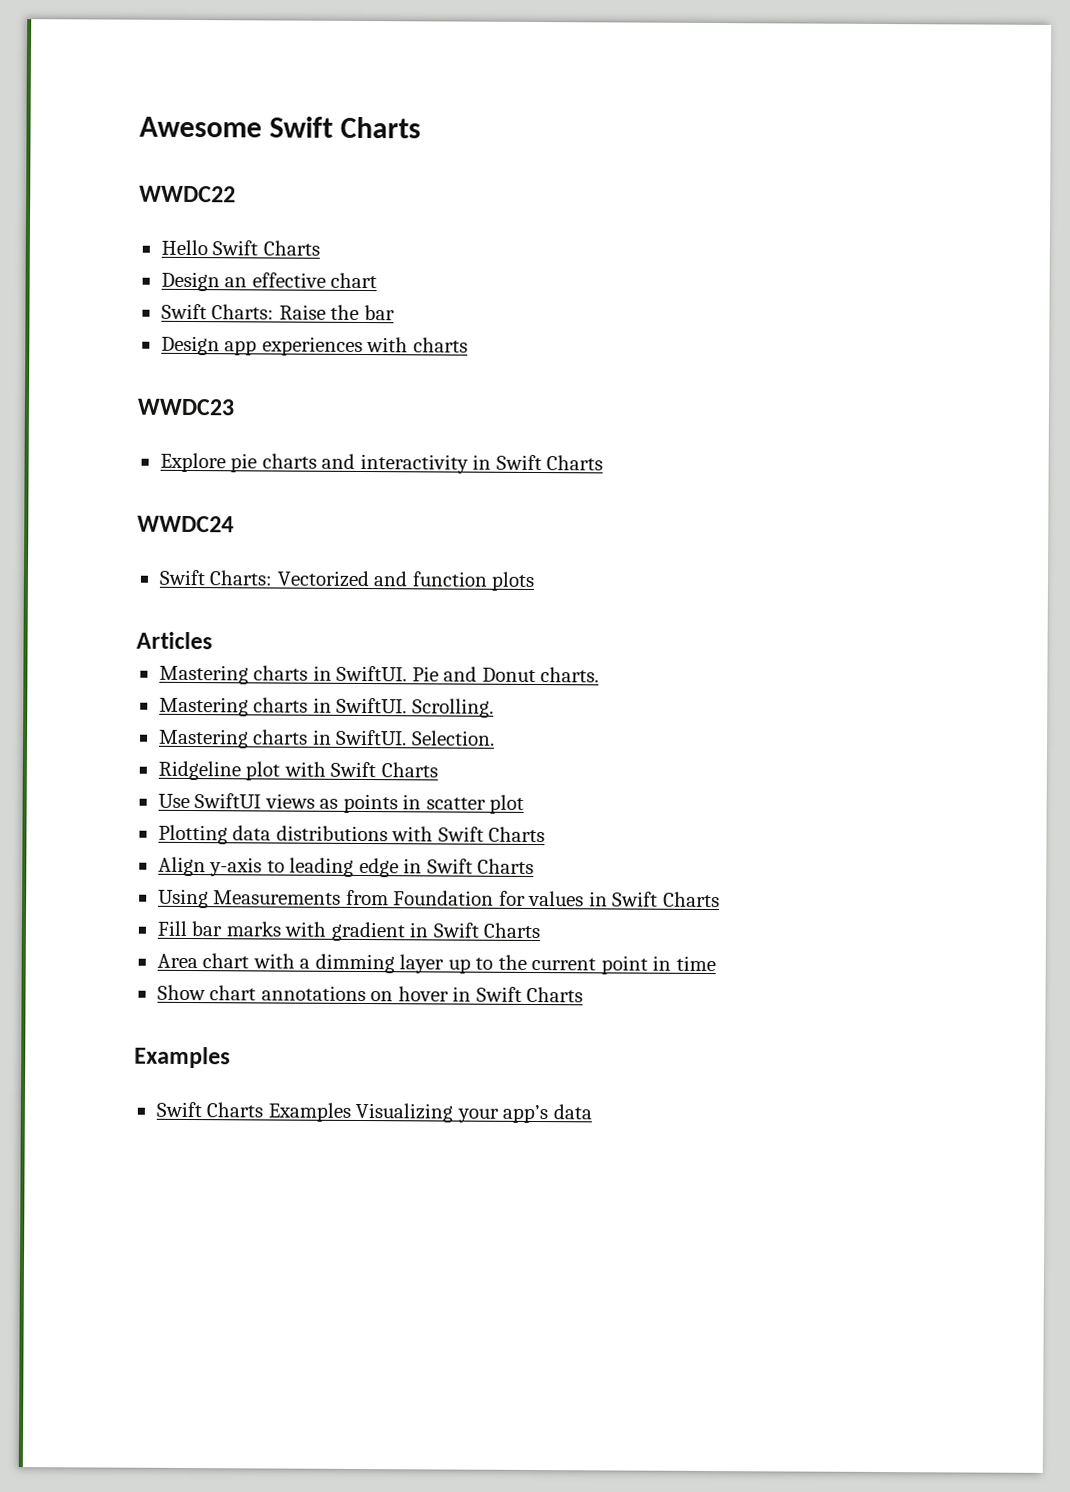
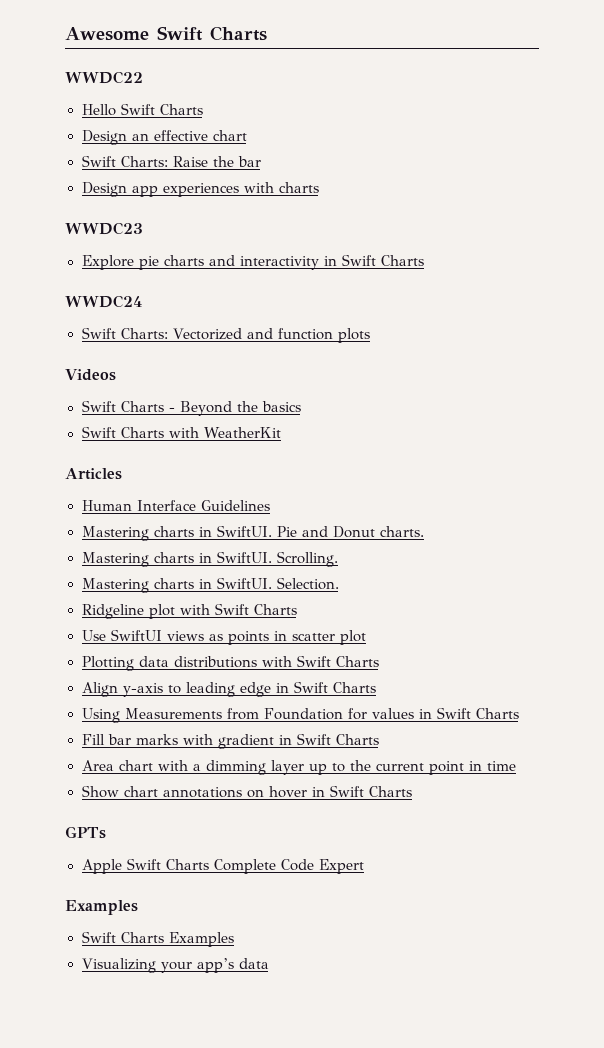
+ Videos
+ Swift Charts - Beyond the basics
+ Swift Charts with WeatherKit
  Articles
+ Human Interface Guidelines
+ GPTs
+ Apple Swift Charts Complete Code Expert
- Swift Charts Examples Visualizing your app’s data
+ Swift Charts Examples
+ Visualizing your app’s data

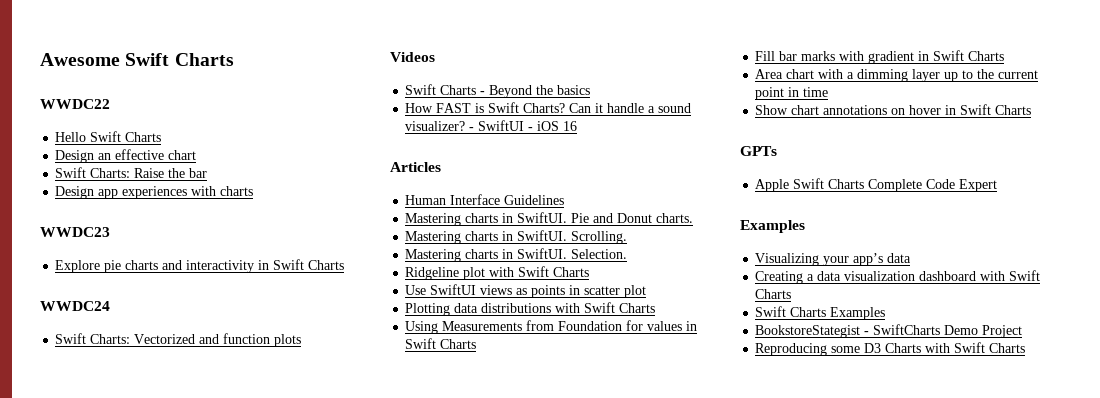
- Swift Charts with WeatherKit
+ How FAST is Swift Charts? Can it handle a sound visualizer? - SwiftUI - iOS 16
- Align y-axis to leading edge in Swift Charts
+ Visualizing your app’s data
+ Creating a data visualization dashboard with Swift Charts
  Swift Charts Examples
- Visualizing your app’s data
+ BookstoreStategist - SwiftCharts Demo Project
+ Reproducing some D3 Charts with Swift Charts

